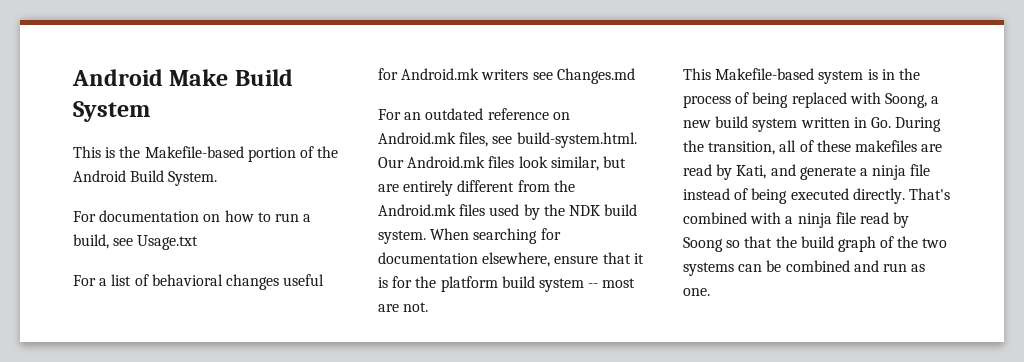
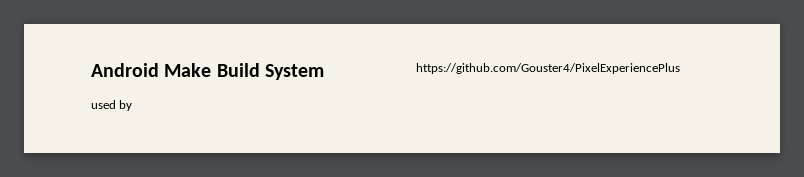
- This is the Makefile-based portion of the Android Build System.
- For documentation on how to run a build, see Usage.txt
- For a list of behavioral changes useful for Android.mk writers see Changes.md
- For an outdated reference on Android.mk files, see build-system.html. Our Android.mk files look similar, but are entirely different from the Android.mk files used by the NDK build system. When searching for documentation elsewhere, ensure that it is for the platform build system -- most are not.
- This Makefile-based system is in the process of being replaced with Soong, a new build system written in Go. During the transition, all of these makefiles are read by Kati, and generate a ninja file instead of being executed directly. That's combined with a ninja file read by Soong so that the build graph of the two systems can be combined and run as one.
+ used by https://github.com/Gouster4/PixelExperiencePlus

